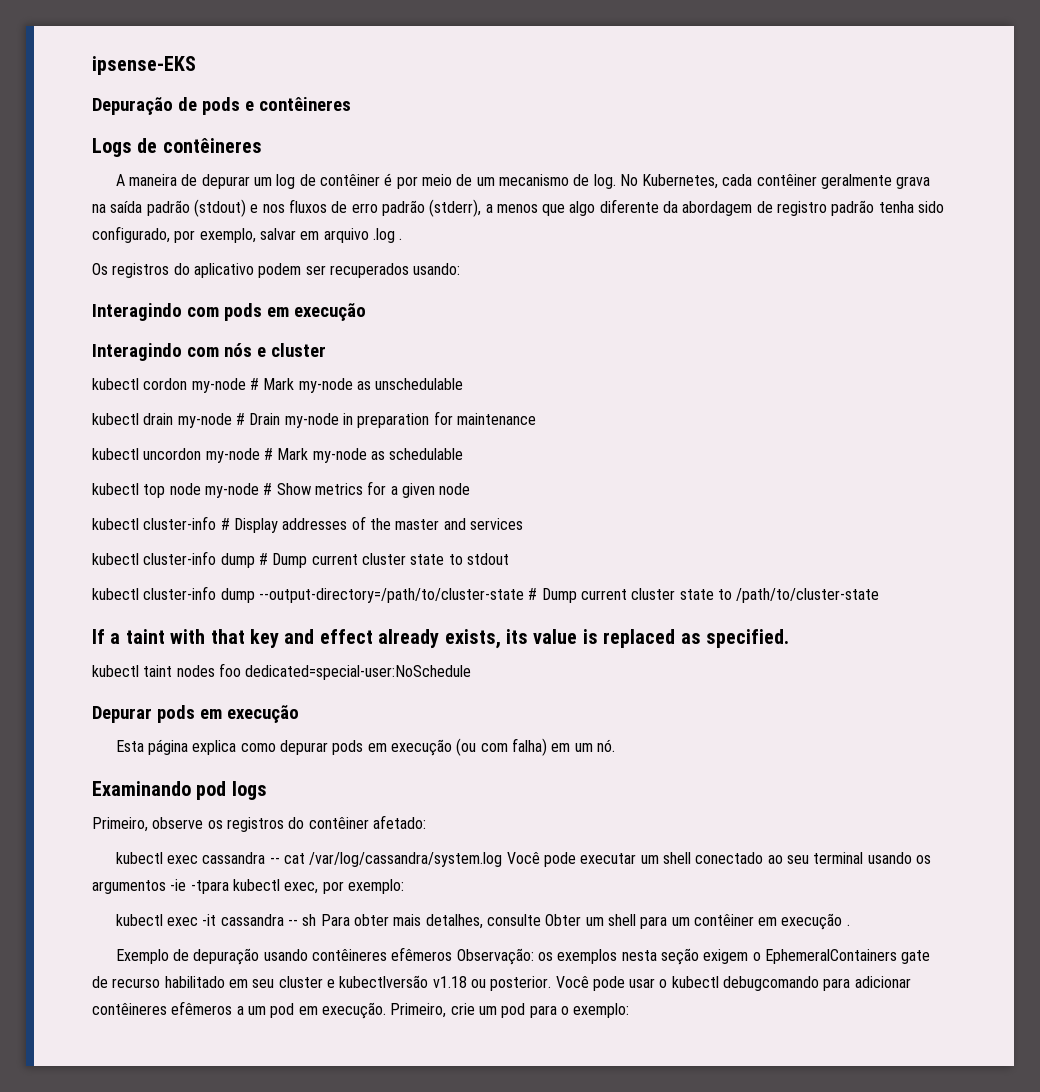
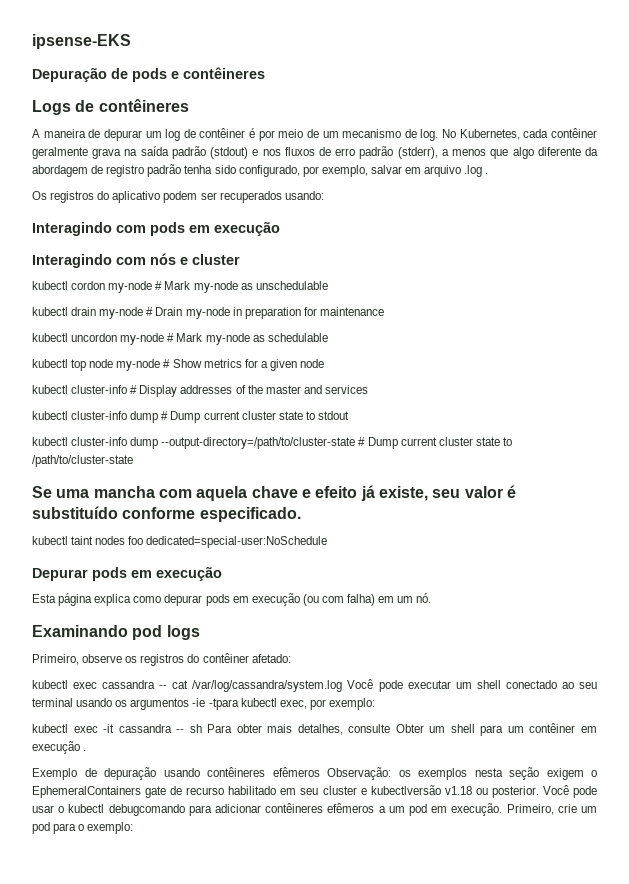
- If a taint with that key and effect already exists, its value is replaced as specified.
+ Se uma mancha com aquela chave e efeito já existe, seu valor é substituído conforme especificado.

